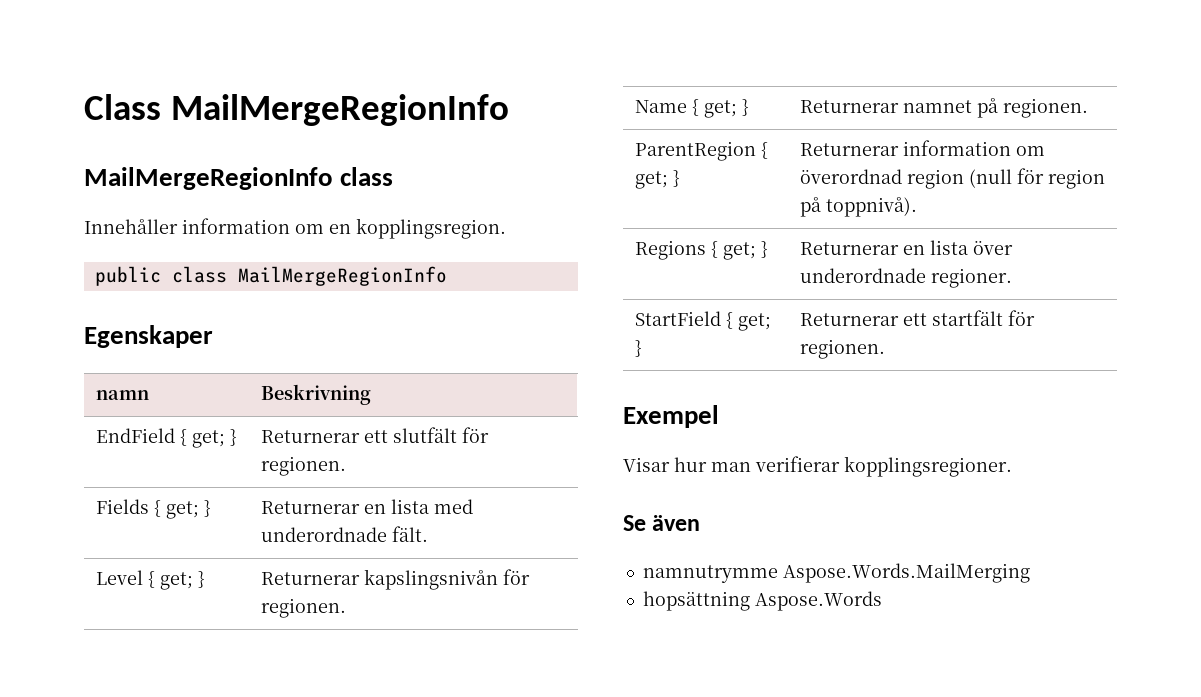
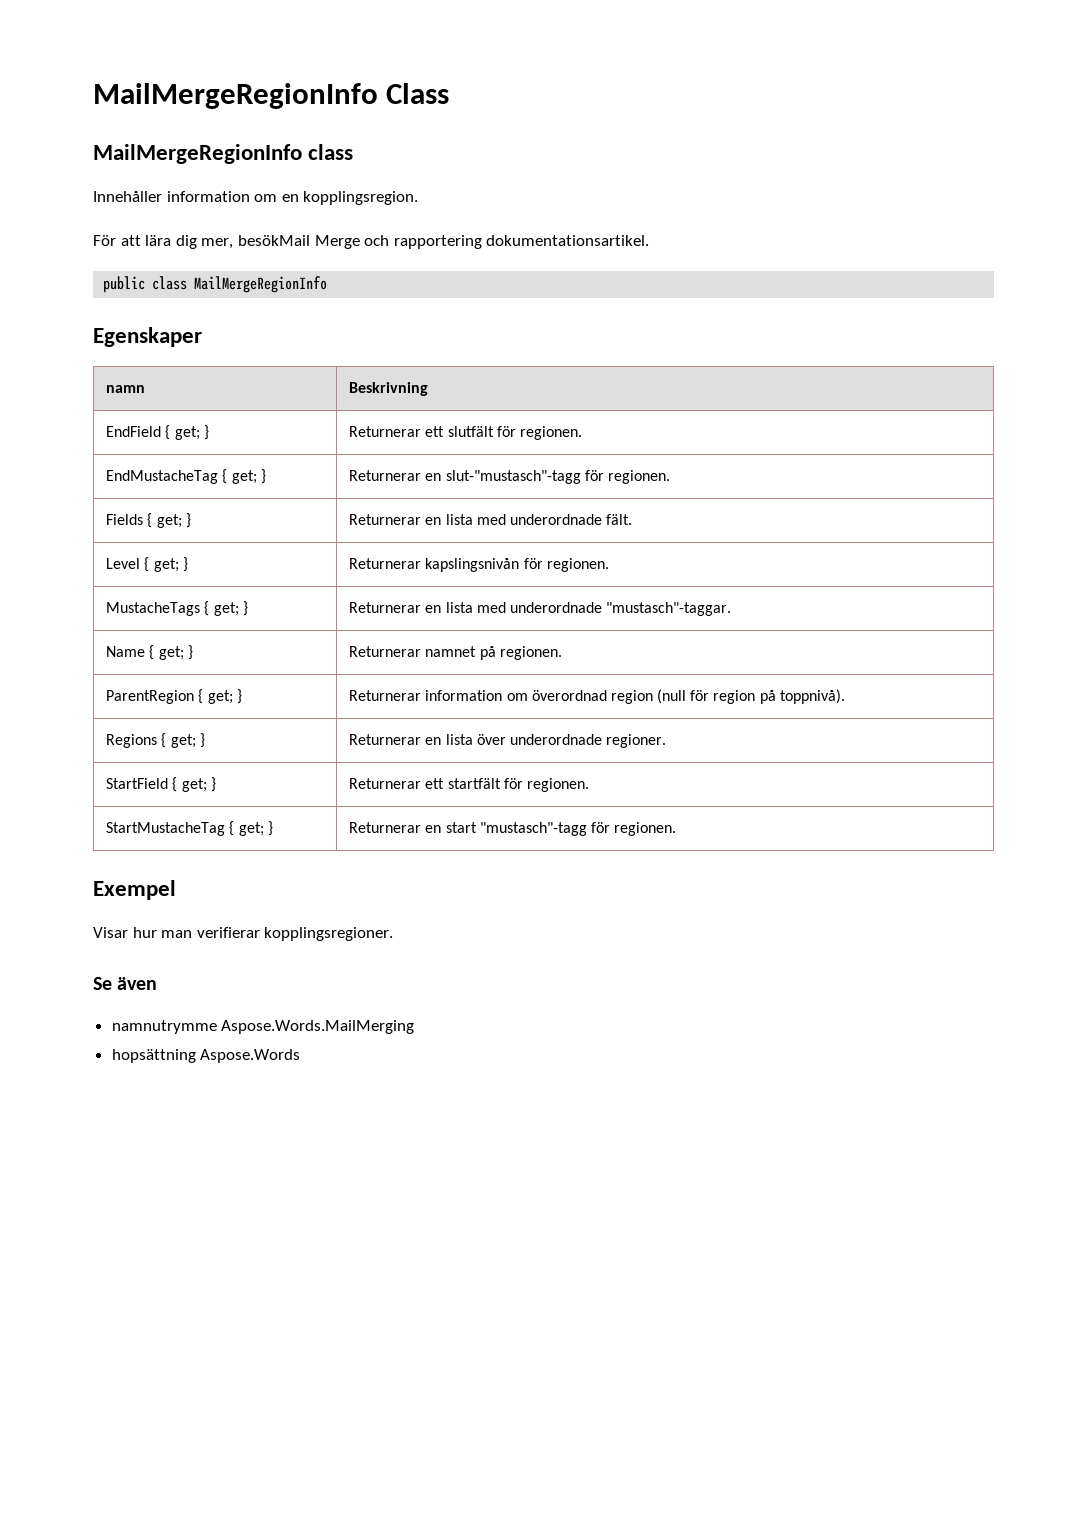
- Class MailMergeRegionInfo
+ MailMergeRegionInfo Class
+ För att lära dig mer, besökMail Merge och rapportering dokumentationsartikel.
+ EndMustacheTag { get; } | Returnerar en slut-"mustasch"-tagg för regionen.
+ MustacheTags { get; } | Returnerar en lista med underordnade "mustasch"-taggar.
+ StartMustacheTag { get; } | Returnerar en start "mustasch"-tagg för regionen.

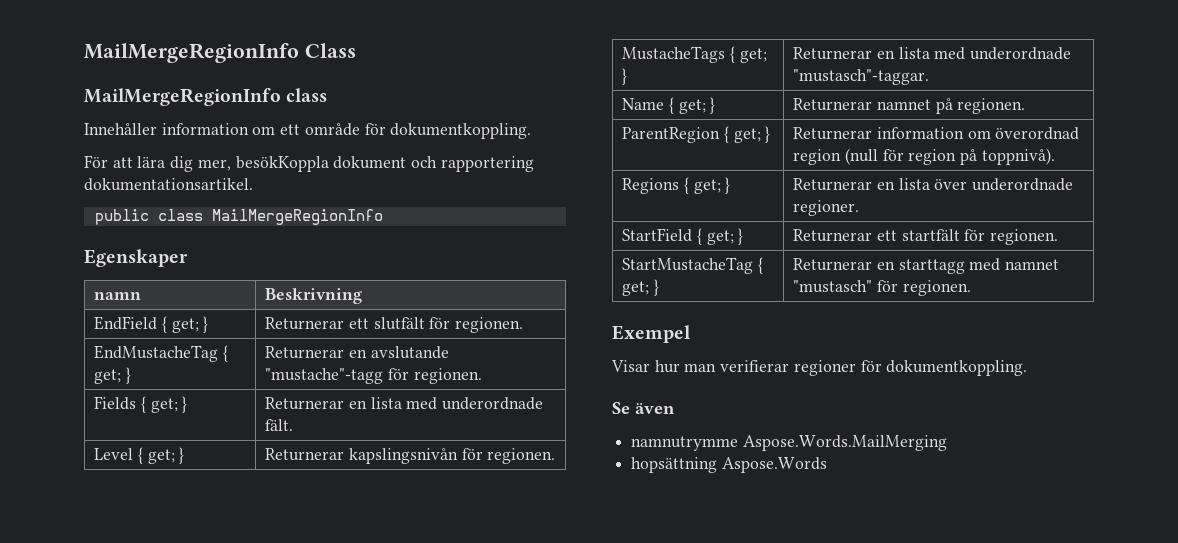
- Innehåller information om en kopplingsregion.
+ Innehåller information om ett område för dokumentkoppling.
- För att lära dig mer, besökMail Merge och rapportering dokumentationsartikel.
+ För att lära dig mer, besökKoppla dokument och rapportering dokumentationsartikel.
- EndMustacheTag { get; } | Returnerar en slut-"mustasch"-tagg för regionen.
+ EndMustacheTag { get; } | Returnerar en avslutande "mustache"-tagg för regionen.
- StartMustacheTag { get; } | Returnerar en start "mustasch"-tagg för regionen.
+ StartMustacheTag { get; } | Returnerar en starttagg med namnet "mustasch" för regionen.
- Visar hur man verifierar kopplingsregioner.
+ Visar hur man verifierar regioner för dokumentkoppling.

